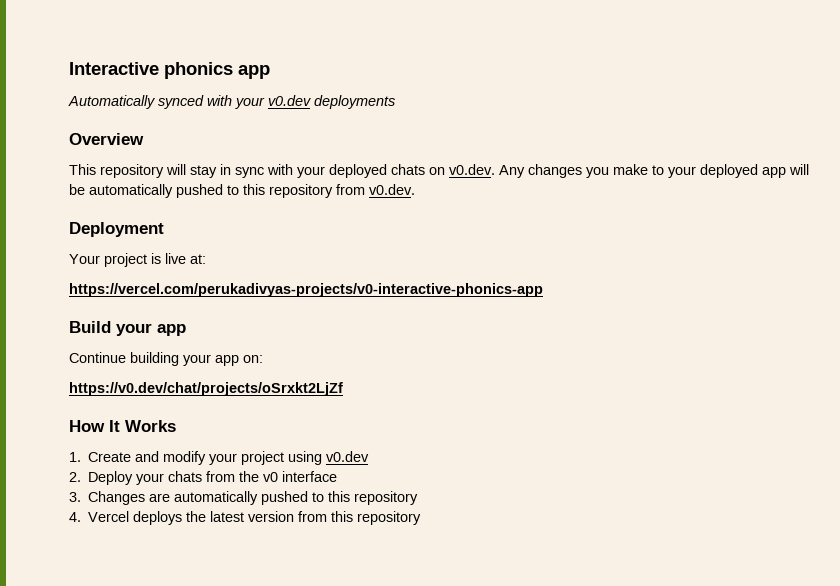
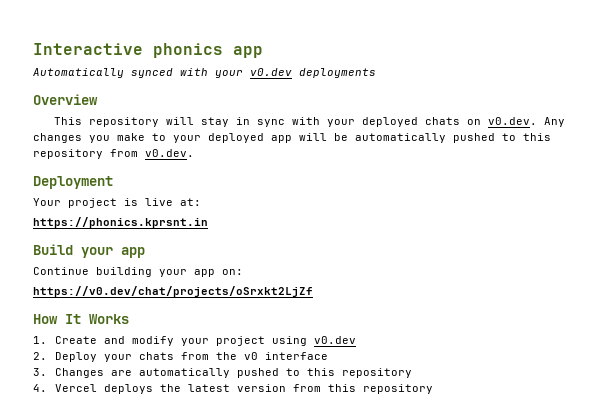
- https://vercel.com/perukadivyas-projects/v0-interactive-phonics-app
+ https://phonics.kprsnt.in

